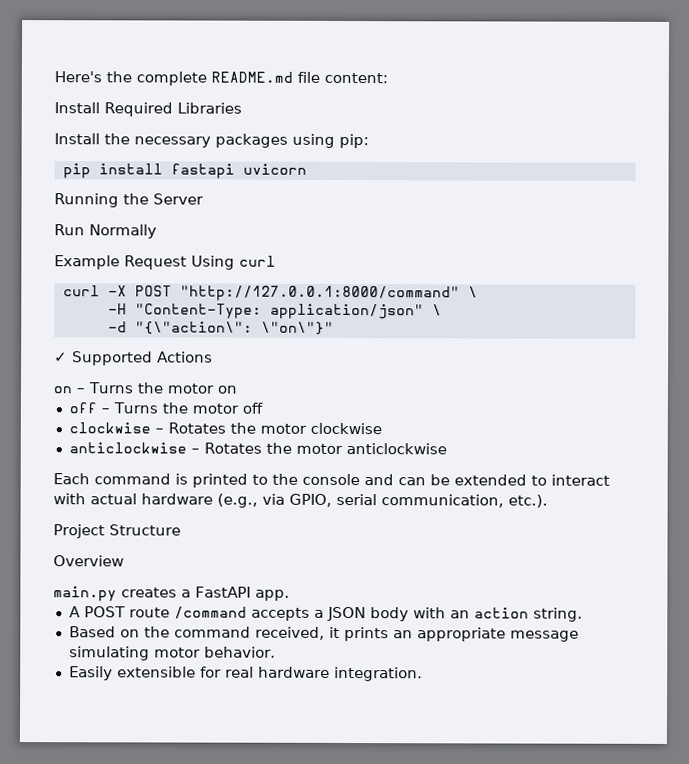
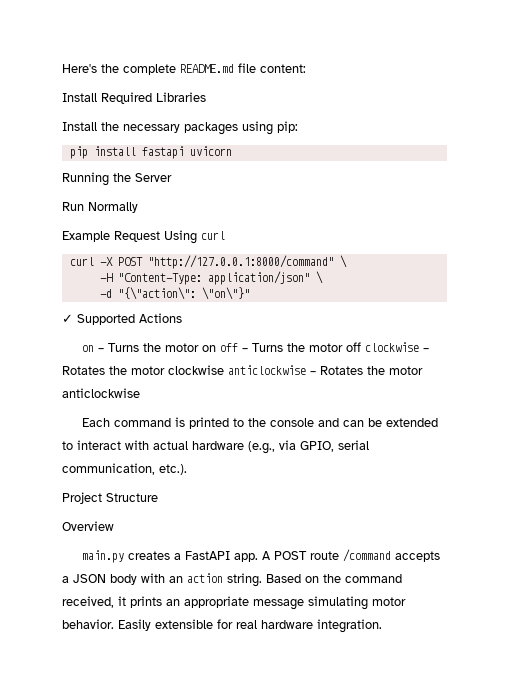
- on – Turns the motor on
- off – Turns the motor off
- clockwise – Rotates the motor clockwise
- anticlockwise – Rotates the motor anticlockwise
+ on – Turns the motor on off – Turns the motor off clockwise – Rotates the motor clockwise anticlockwise – Rotates the motor anticlockwise
- main.py creates a FastAPI app.
- A POST route /command accepts a JSON body with an action string.
- Based on the command received, it prints an appropriate message simulating motor behavior.
- Easily extensible for real hardware integration.
+ main.py creates a FastAPI app. A POST route /command accepts a JSON body with an action string. Based on the command received, it prints an appropriate message simulating motor behavior. Easily extensible for real hardware integration.

